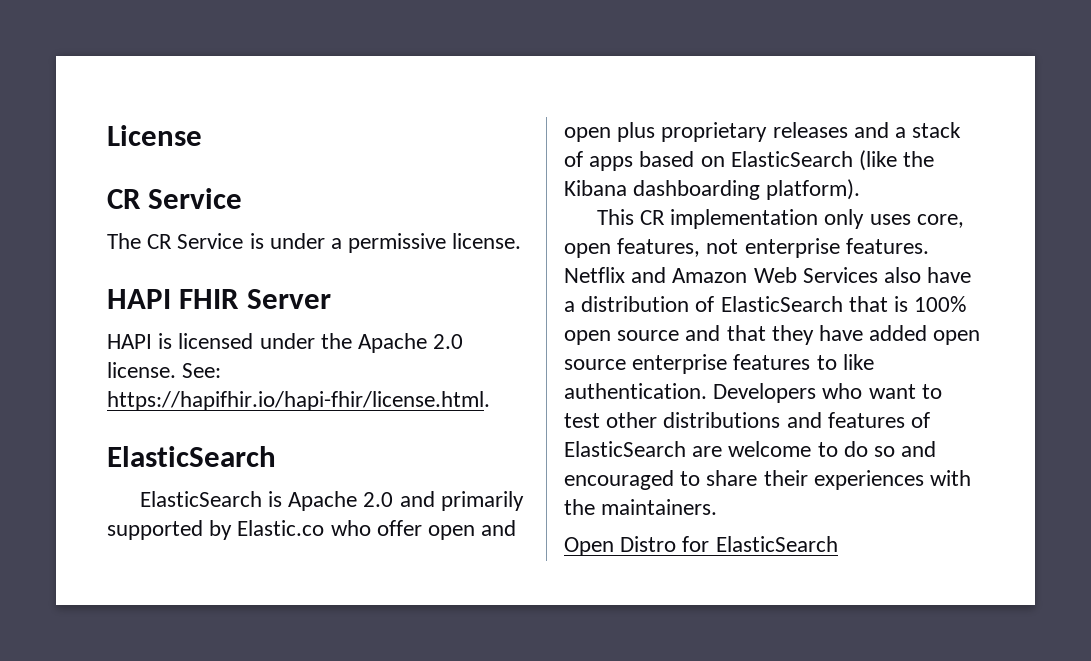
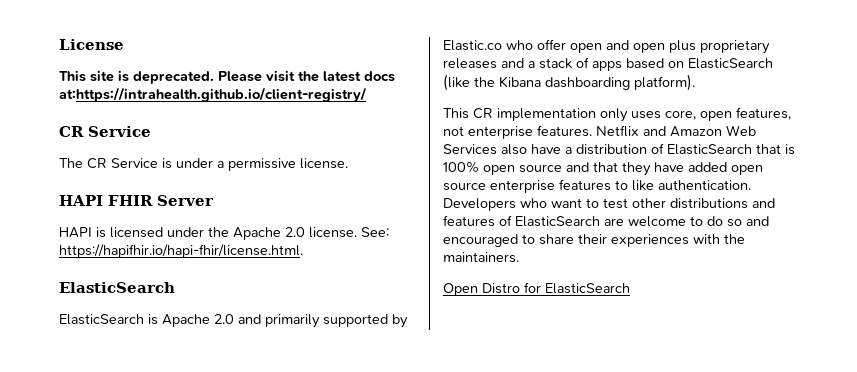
+ This site is deprecated. Please visit the latest docs at:https://intrahealth.github.io/client-registry/

